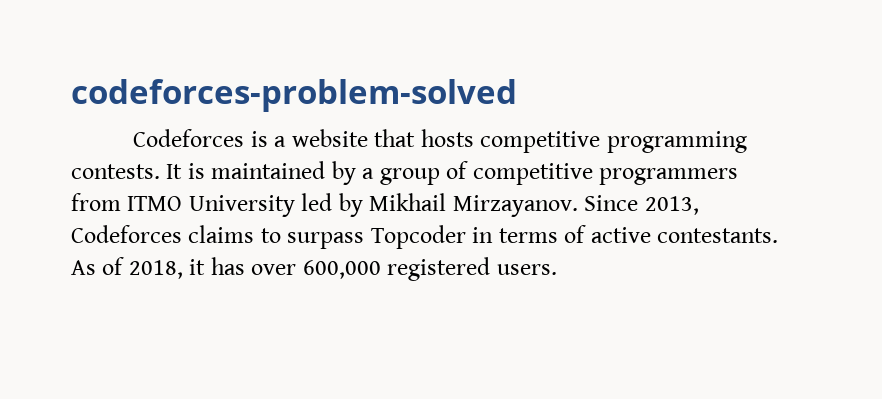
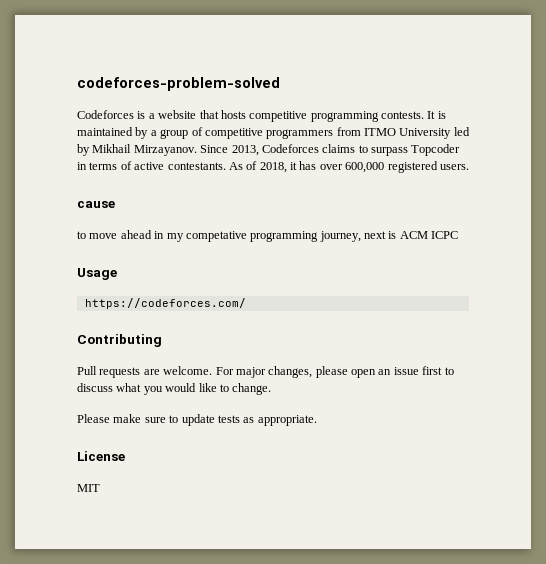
+ cause
+ to move ahead in my competative programming journey, next is ACM ICPC
+ Usage
+ https://codeforces.com/
+ Contributing
+ Pull requests are welcome. For major changes, please open an issue first to discuss what you would like to change.
+ Please make sure to update tests as appropriate.
+ License
+ MIT

